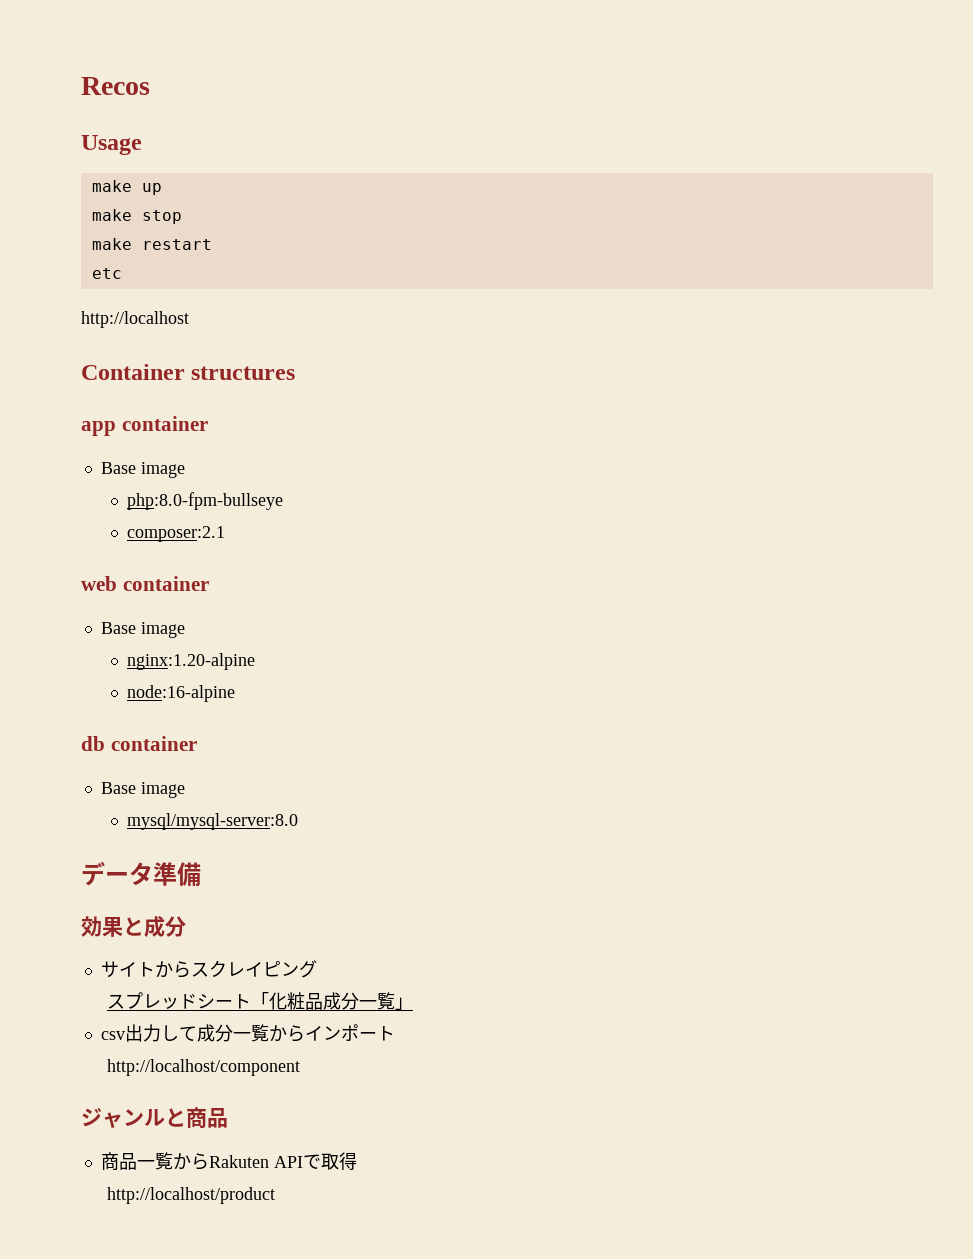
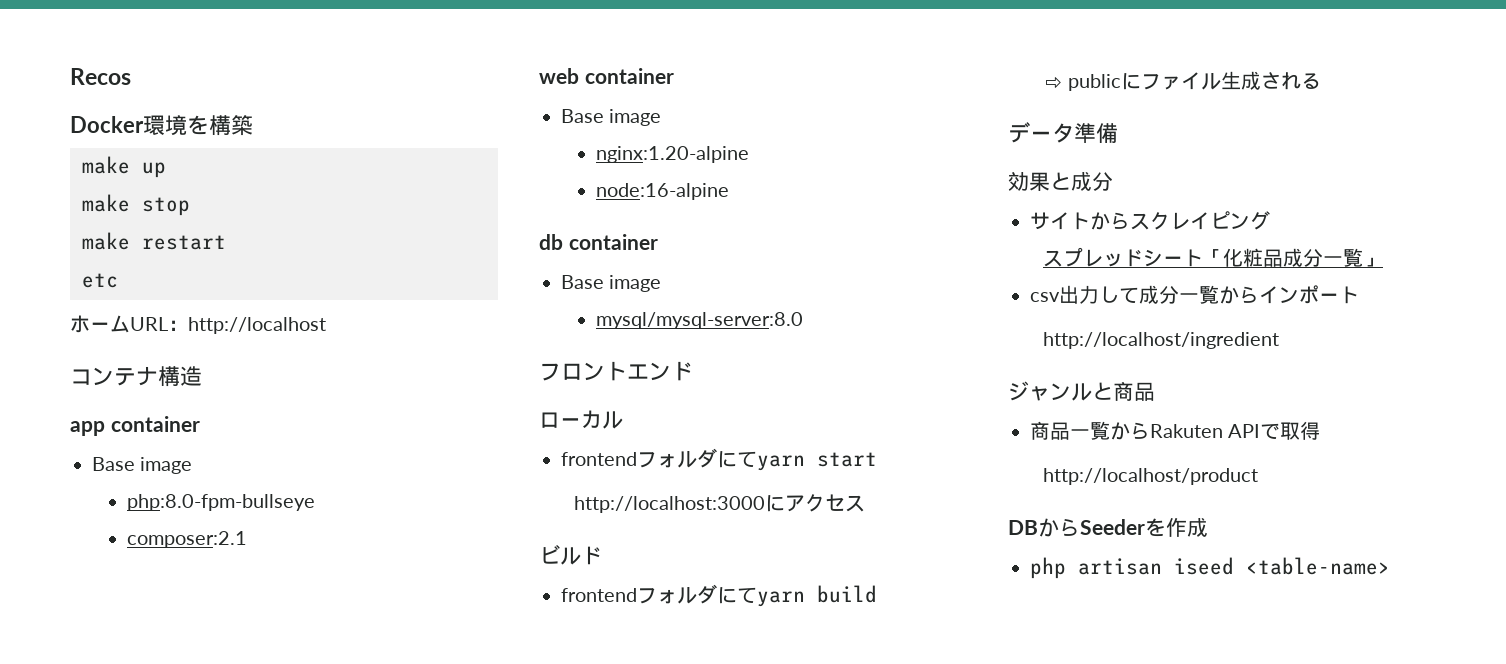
- Usage
+ Docker環境を構築
- http://localhost
- Container structures
+ ホームURL：http://localhost
+ コンテナ構造
+ フロントエンド
+ ローカル
+ frontendフォルダにてyarn start
+ http://localhost:3000にアクセス
+ ビルド
+ frontendフォルダにてyarn build
+ ⇨ publicにファイル生成される
- http://localhost/component
+ http://localhost/ingredient
+ DBからSeederを作成
+ php artisan iseed <table-name>

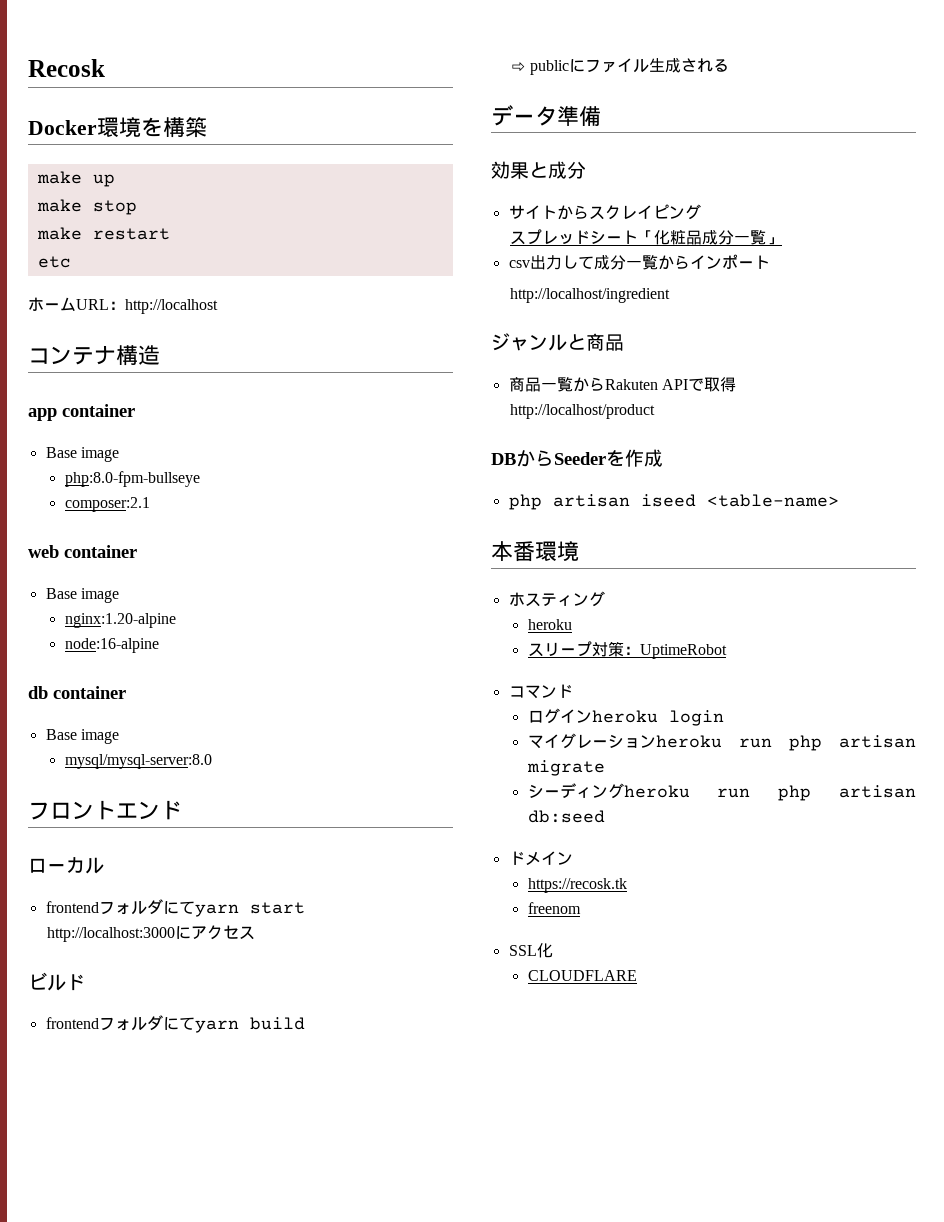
- Recos
+ Recosk
+ 本番環境
+ ホスティング
+ heroku
+ スリープ対策：UptimeRobot
+ コマンド
+ ログインheroku login
+ マイグレーションheroku run php artisan migrate
+ シーディングheroku run php artisan db:seed
+ ドメイン
+ https://recosk.tk
+ freenom
+ SSL化
+ CLOUDFLARE

